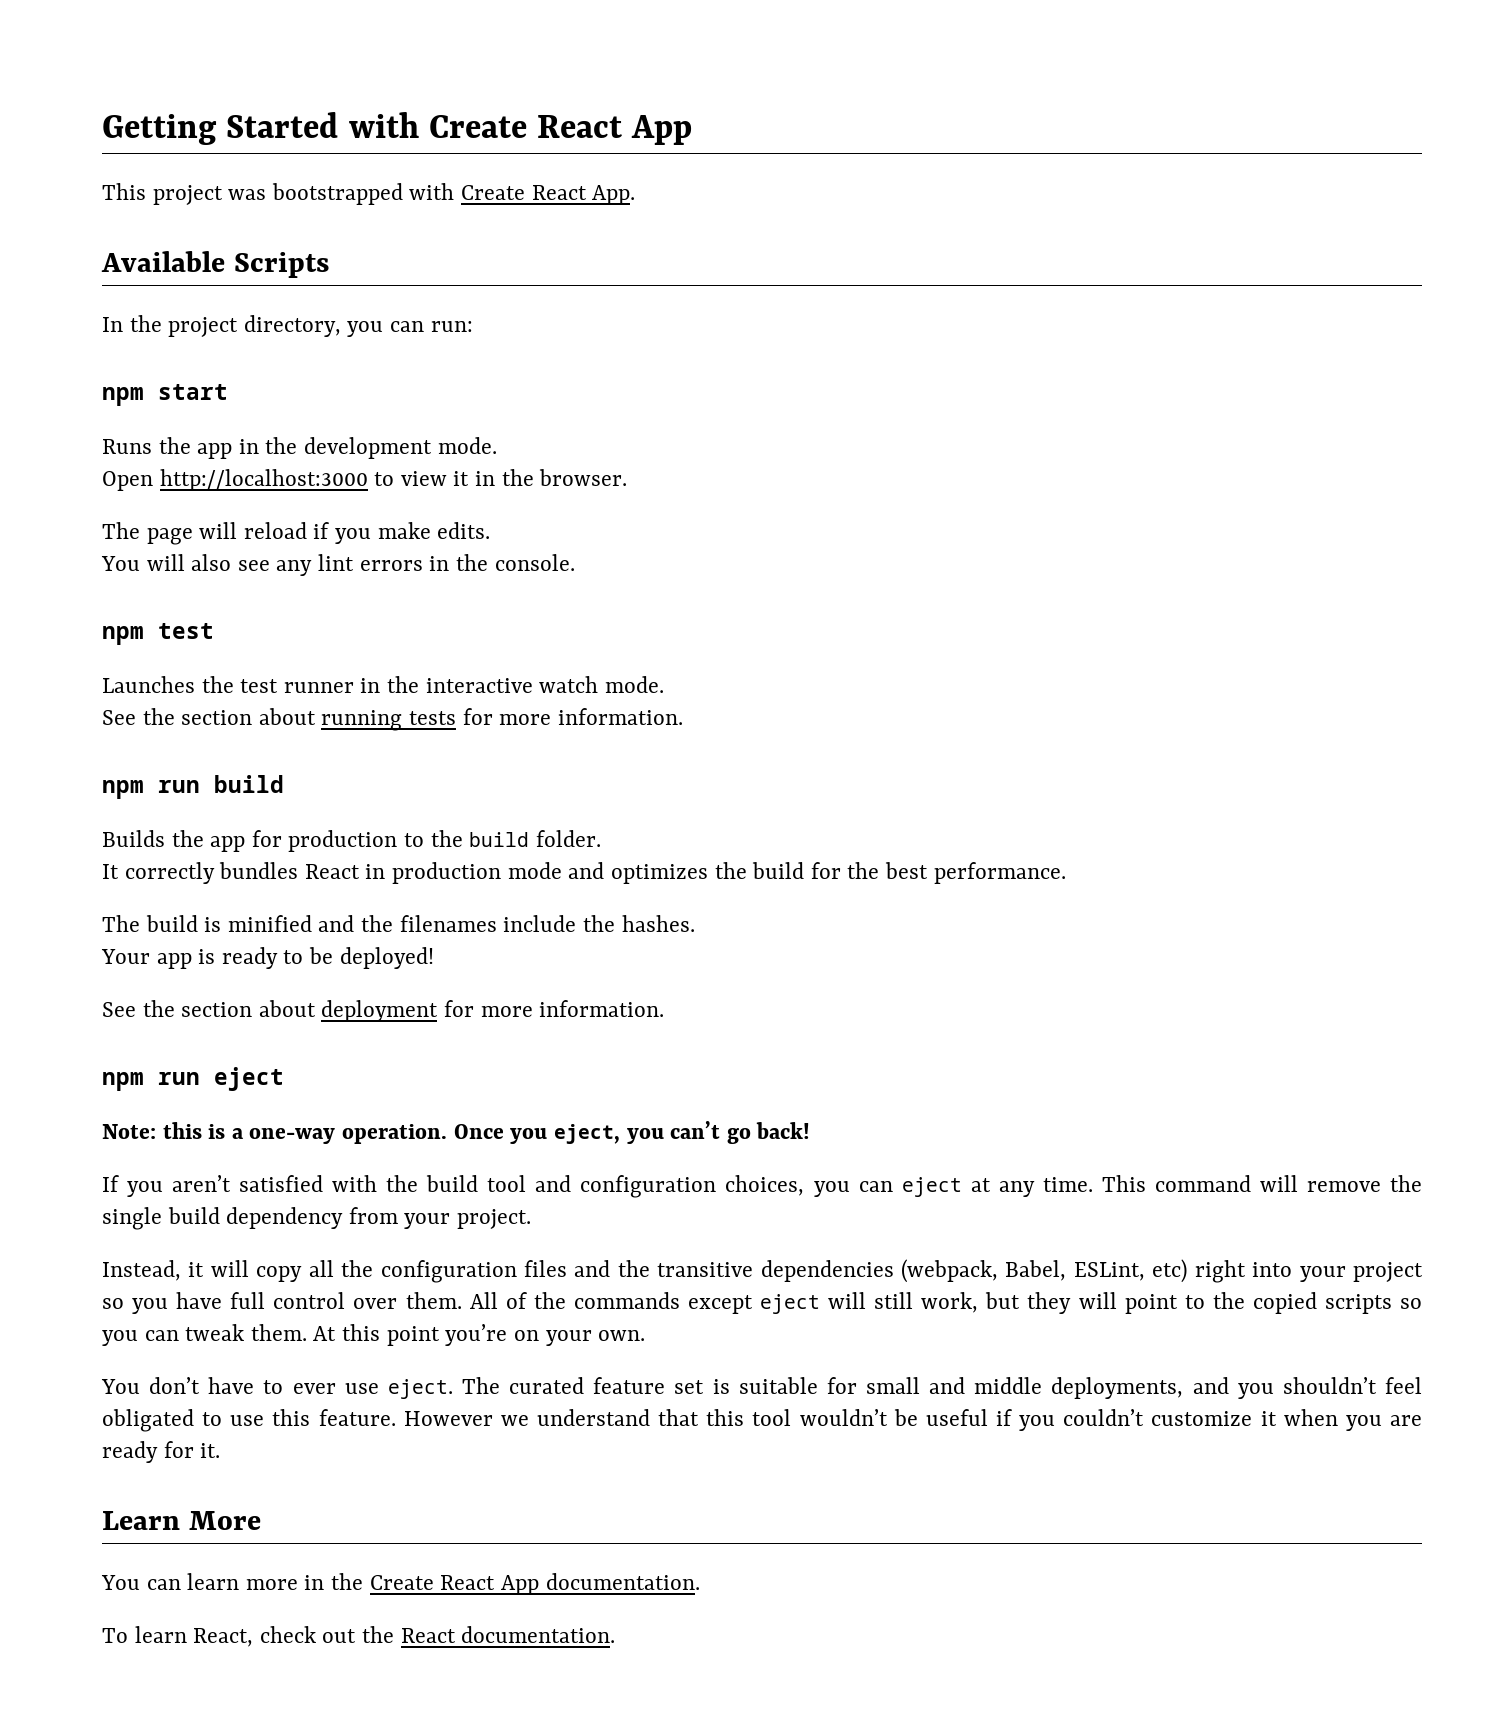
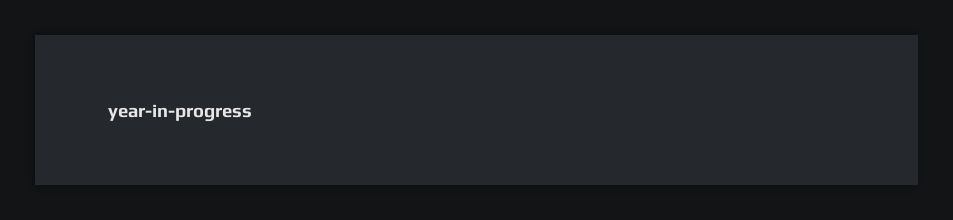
- Getting Started with Create React App
- This project was bootstrapped with Create React App.
- Available Scripts
- In the project directory, you can run:
- npm start
- Runs the app in the development mode.
- Open http://localhost:3000 to view it in the browser.
- The page will reload if you make edits.
- You will also see any lint errors in the console.
- npm test
- Launches the test runner in the interactive watch mode.
- See the section about running tests for more information.
- npm run build
- Builds the app for production to the build folder.
- It correctly bundles React in production mode and optimizes the build for the best performance.
- The build is minified and the filenames include the hashes.
- Your app is ready to be deployed!
- See the section about deployment for more information.
- npm run eject
- Note: this is a one-way operation. Once you eject, you can’t go back!
- If you aren’t satisfied with the build tool and configuration choices, you can eject at any time. This command will remove the single build dependency from your project.
- Instead, it will copy all the configuration files and the transitive dependencies (webpack, Babel, ESLint, etc) right into your project so you have full control over them. All of the commands except eject will still work, but they will point to the copied scripts so you can tweak them. At this point you’re on your own.
- You don’t have to ever use eject. The curated feature set is suitable for small and middle deployments, and you shouldn’t feel obligated to use this feature. However we understand that this tool wouldn’t be useful if you couldn’t customize it when you are ready for it.
- Learn More
- You can learn more in the Create React App documentation.
- To learn React, check out the React documentation.
+ year-in-progress

